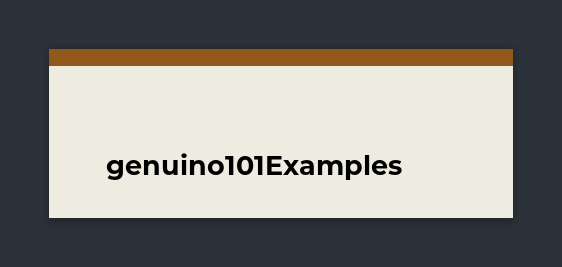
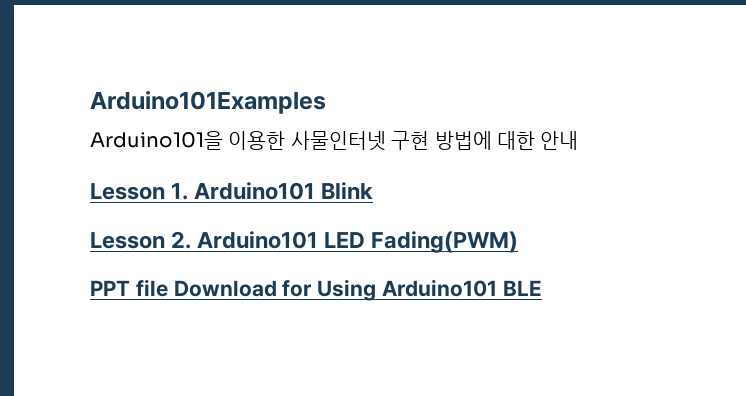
- genuino101Examples
+ Arduino101Examples
+ Arduino101을 이용한 사물인터넷 구현 방법에 대한 안내
+ Lesson 1. Arduino101 Blink
+ Lesson 2. Arduino101 LED Fading(PWM)
+ PPT file Download for Using Arduino101 BLE

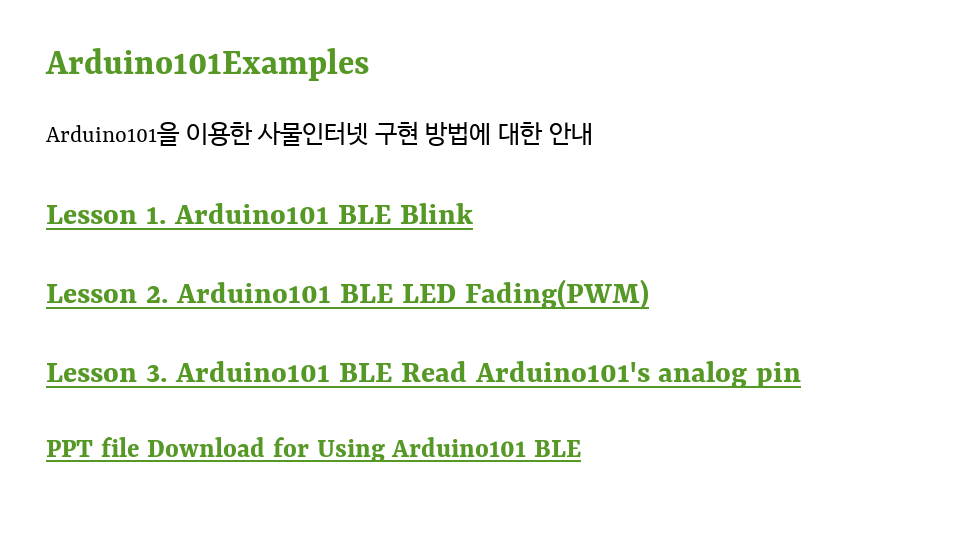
- Lesson 1. Arduino101 Blink
+ Lesson 1. Arduino101 BLE Blink
- Lesson 2. Arduino101 LED Fading(PWM)
+ Lesson 2. Arduino101 BLE LED Fading(PWM)
+ Lesson 3. Arduino101 BLE Read Arduino101's analog pin

